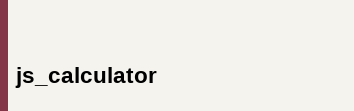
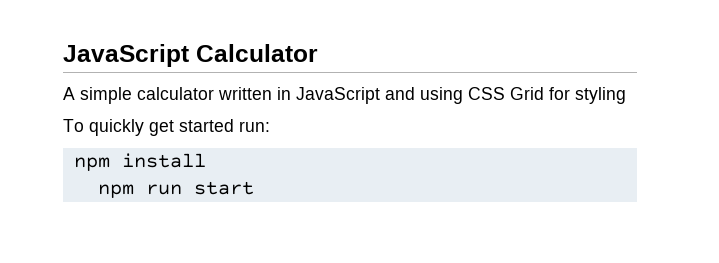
- js_calculator
+ JavaScript Calculator
+ A simple calculator written in JavaScript and using CSS Grid for styling
+ To quickly get started run:
+ npm install
+ npm run start

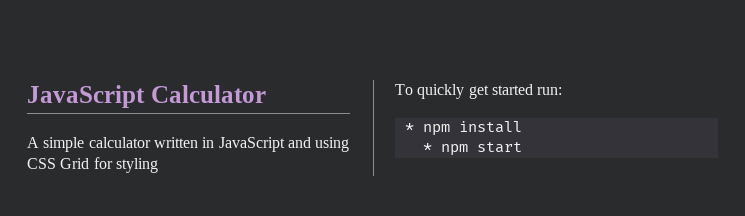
- npm install
+ * npm install
- npm run start
+ * npm start

